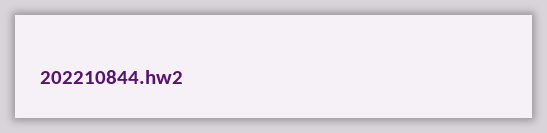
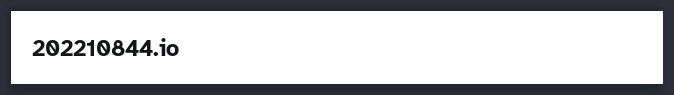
- 202210844.hw2
+ 202210844.io

